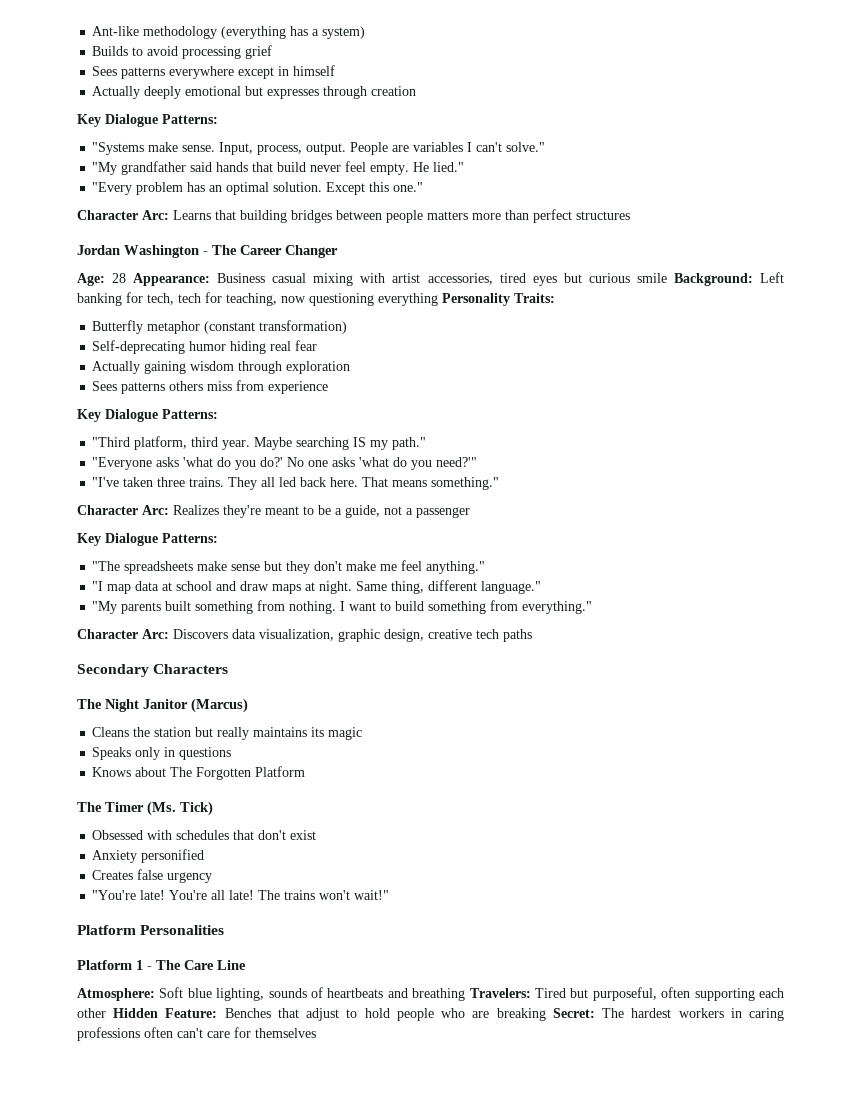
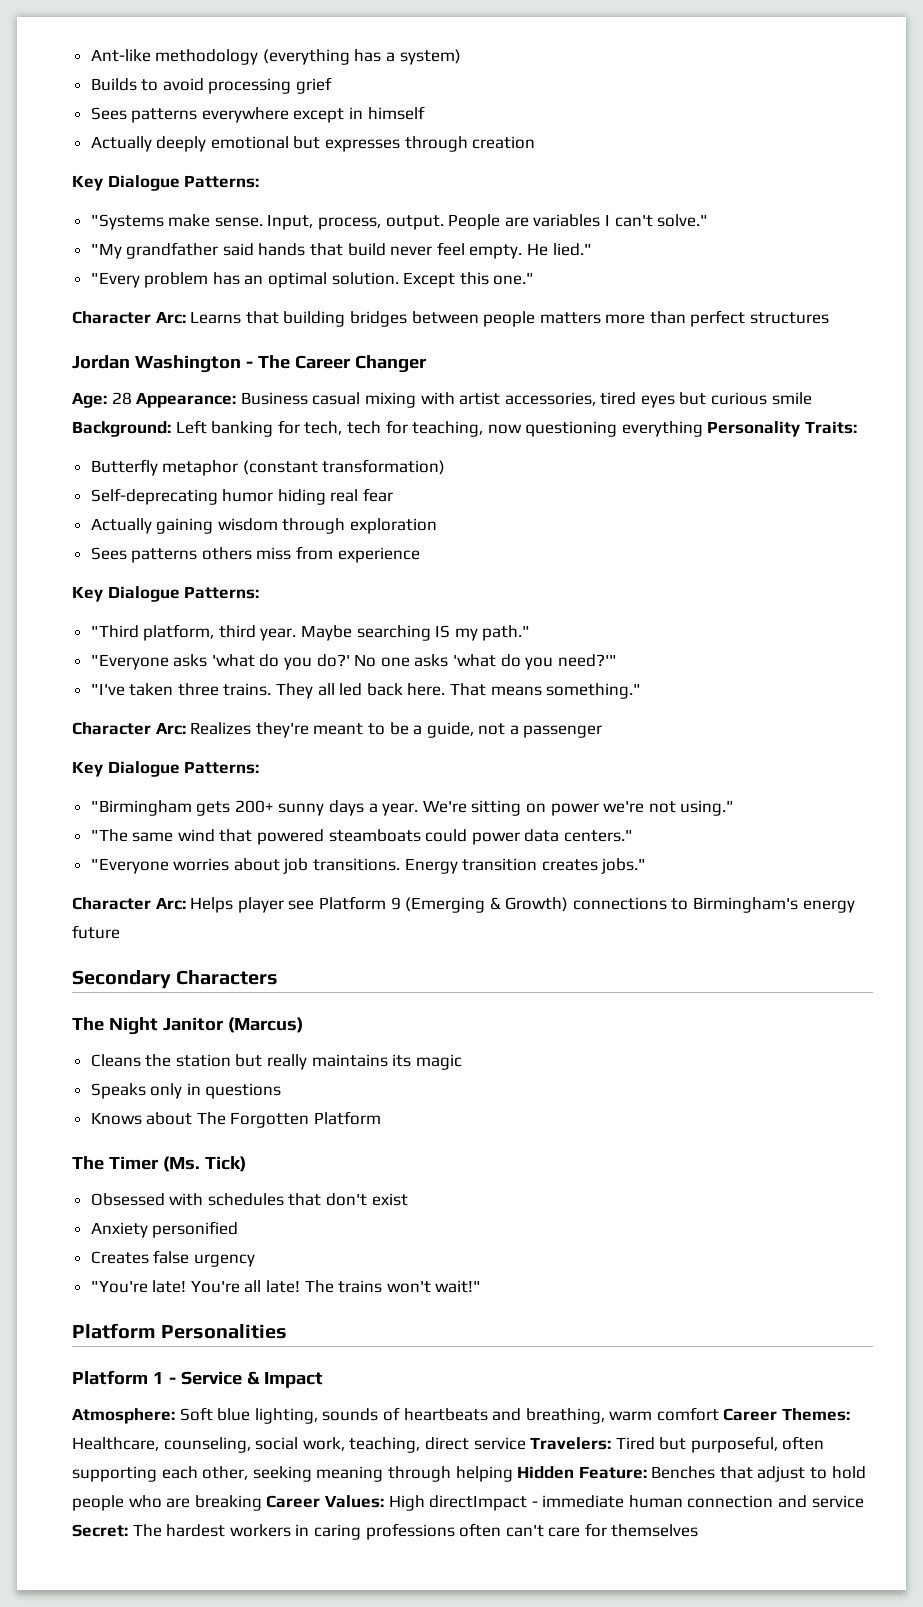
- "The spreadsheets make sense but they don't make me feel anything."
- "I map data at school and draw maps at night. Same thing, different language."
- "My parents built something from nothing. I want to build something from everything."
- Character Arc: Discovers data visualization, graphic design, creative tech paths
+ "Birmingham gets 200+ sunny days a year. We're sitting on power we're not using."
+ "The same wind that powered steamboats could power data centers."
+ "Everyone worries about job transitions. Energy transition creates jobs."
+ Character Arc: Helps player see Platform 9 (Emerging & Growth) connections to Birmingham's energy future
- Platform 1 - The Care Line
+ Platform 1 - Service & Impact
- Atmosphere: Soft blue lighting, sounds of heartbeats and breathing Travelers: Tired but purposeful, often supporting each other Hidden Feature: Benches that adjust to hold people who are breaking Secret: The hardest workers in caring professions often can't care for themselves
+ Atmosphere: Soft blue lighting, sounds of heartbeats and breathing, warm comfort Career Themes: Healthcare, counseling, social work, teaching, direct service Travelers: Tired but purposeful, often supporting each other, seeking meaning through helping Hidden Feature: Benches that adjust to hold people who are breaking Career Values: High directImpact - immediate human connection and service Secret: The hardest workers in caring professions often can't care for themselves

